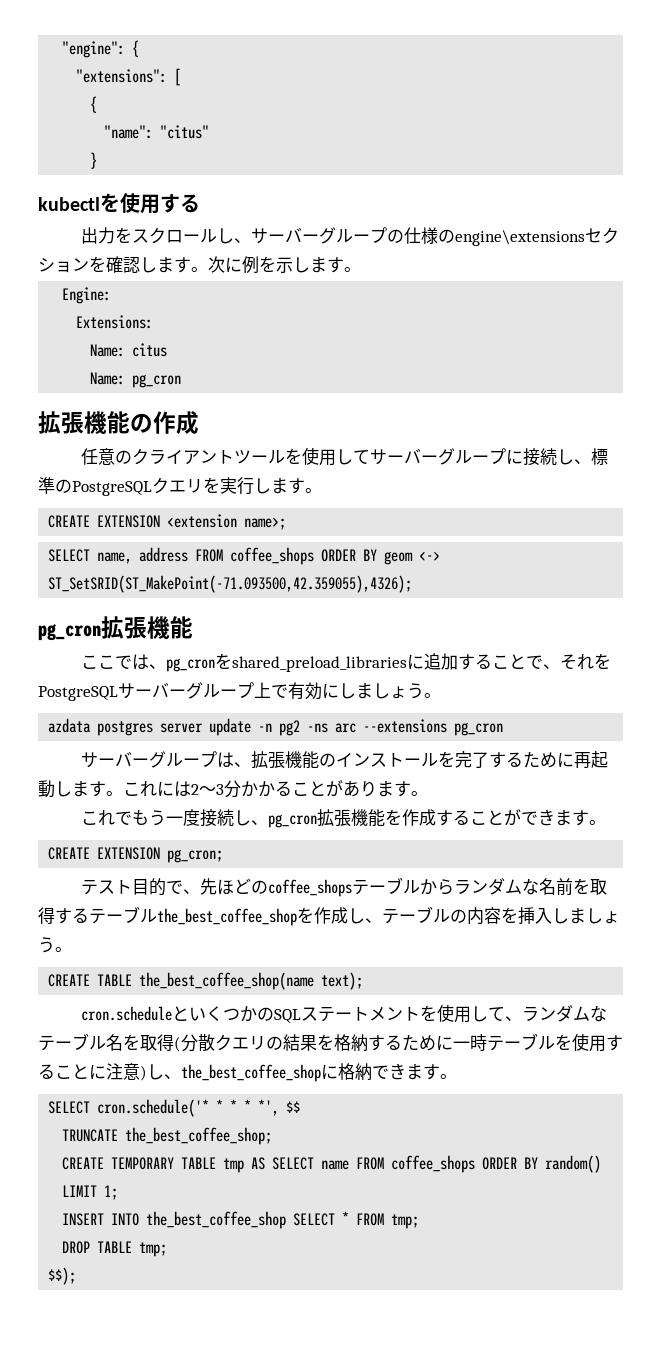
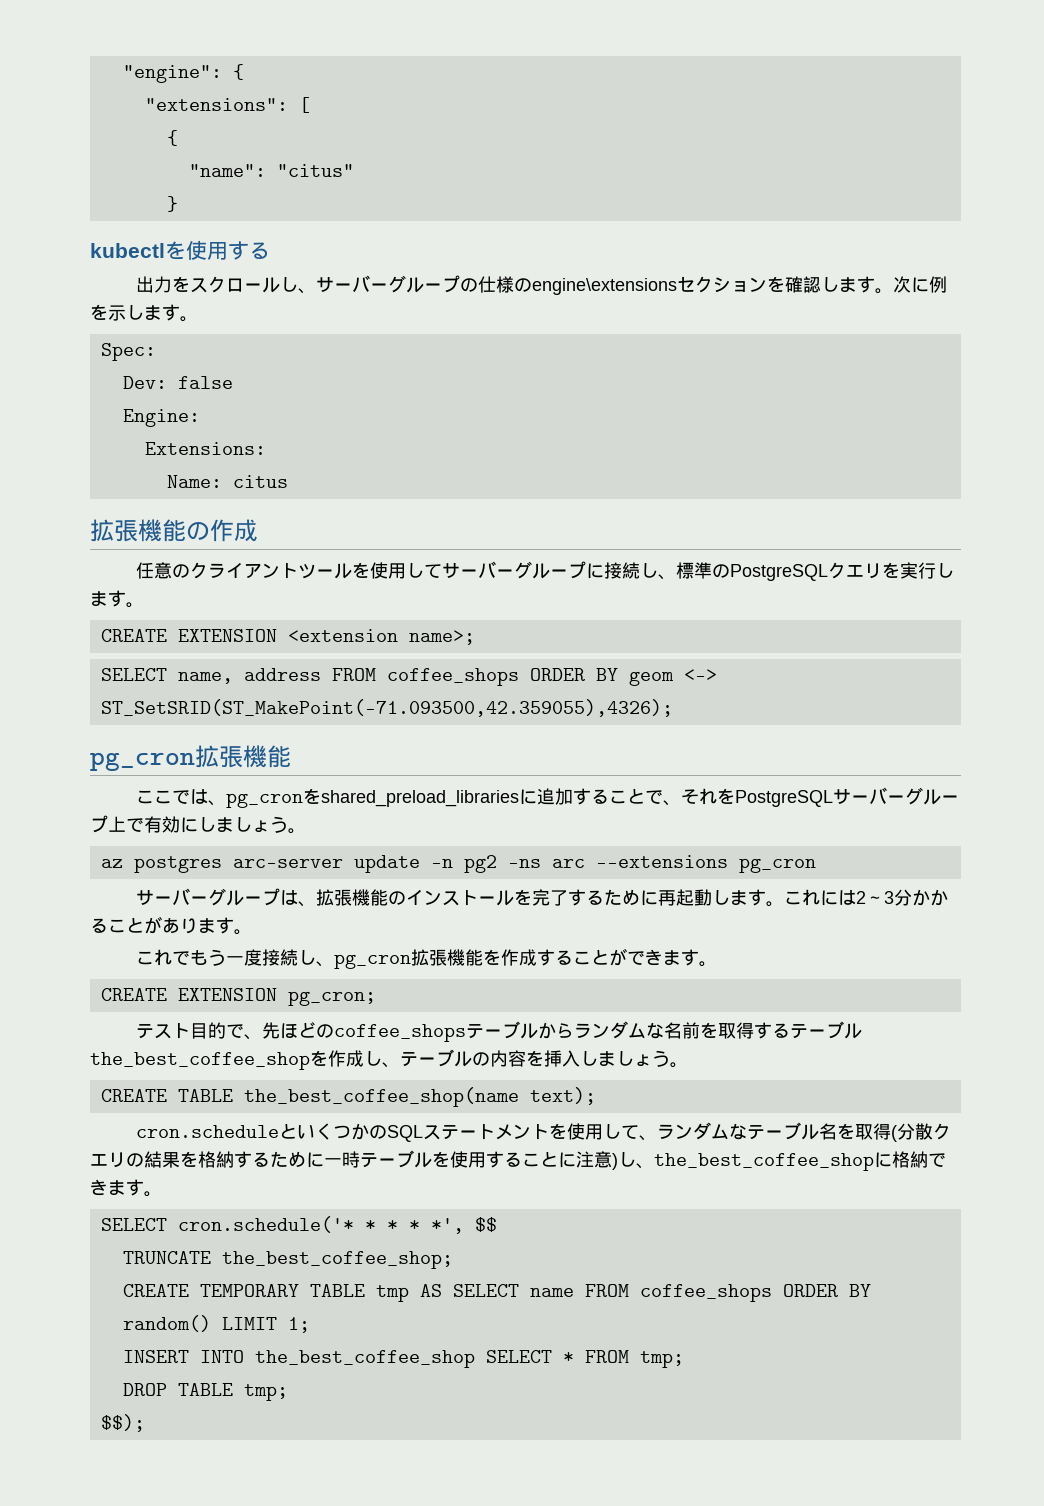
+ Spec:
+ Dev: false
- Name: pg_cron
- azdata postgres server update -n pg2 -ns arc --extensions pg_cron
+ az postgres arc-server update -n pg2 -ns arc --extensions pg_cron

